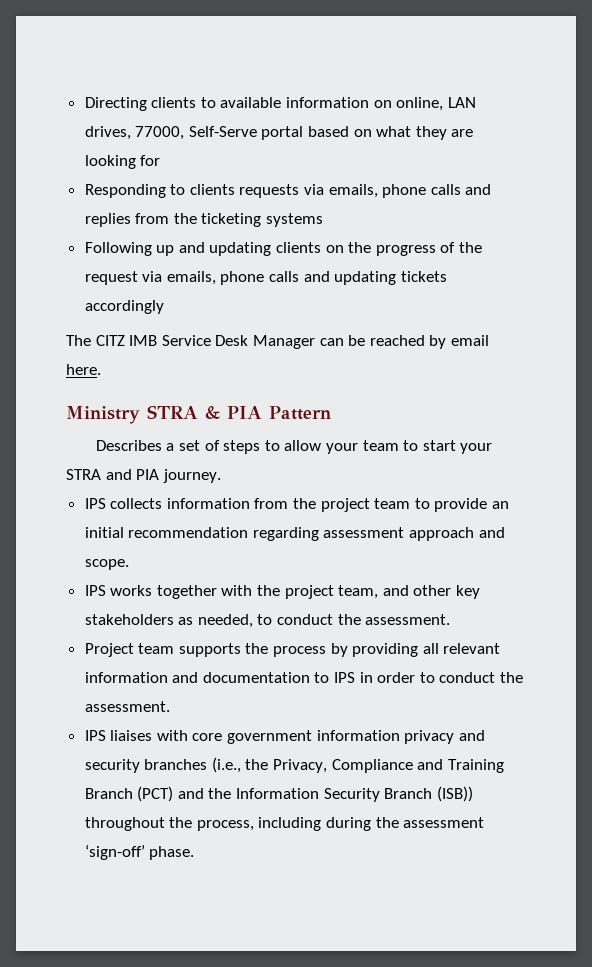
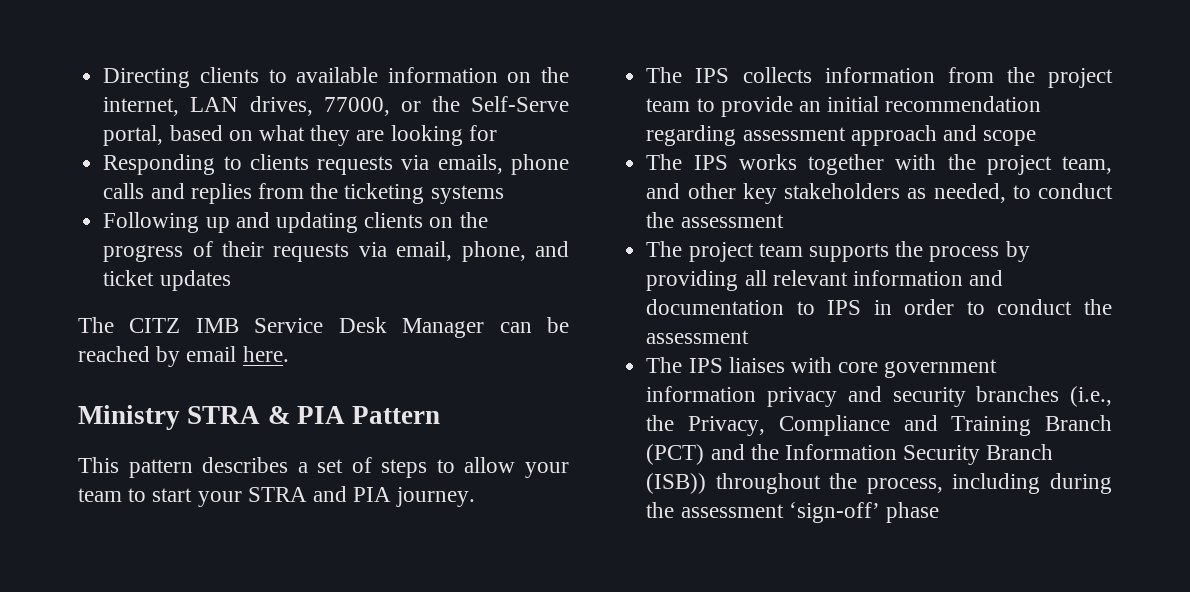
- Directing clients to available information on online, LAN drives, 77000, Self-Serve portal based on what they are looking for
+ Directing clients to available information on the internet, LAN drives, 77000, or the Self-Serve portal, based on what they are looking for
- Following up and updating clients on the progress of the request via emails, phone calls and updating tickets accordingly
+ Following up and updating clients on the progress of their requests via email, phone, and ticket updates
- Describes a set of steps to allow your team to start your STRA and PIA journey.
+ This pattern describes a set of steps to allow your team to start your STRA and PIA journey.
- IPS collects information from the project team to provide an initial recommendation regarding assessment approach and scope.
- IPS works together with the project team, and other key stakeholders as needed, to conduct the assessment.
- Project team supports the process by providing all relevant information and documentation to IPS in order to conduct the assessment.
- IPS liaises with core government information privacy and security branches (i.e., the Privacy, Compliance and Training Branch (PCT) and the Information Security Branch (ISB)) throughout the process, including during the assessment ‘sign-off’ phase.
+ The IPS collects information from the project team to provide an initial recommendation regarding assessment approach and scope
+ The IPS works together with the project team, and other key stakeholders as needed, to conduct the assessment
+ The project team supports the process by providing all relevant information and documentation to IPS in order to conduct the assessment
+ The IPS liaises with core government information privacy and security branches (i.e., the Privacy, Compliance and Training Branch (PCT) and the Information Security Branch (ISB)) throughout the process, including during the assessment ‘sign-off’ phase

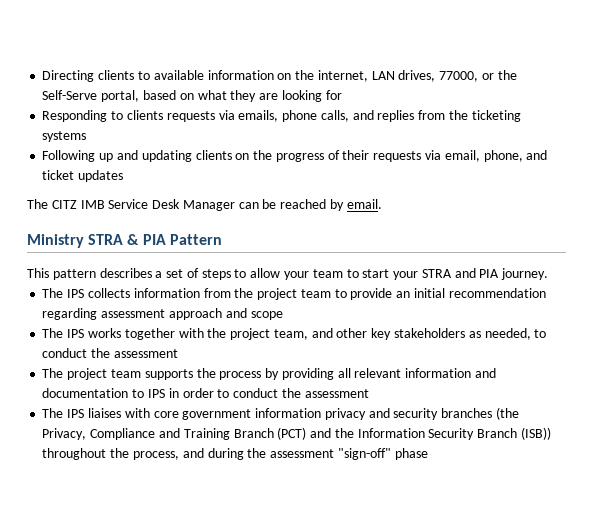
- Responding to clients requests via emails, phone calls and replies from the ticketing systems
+ Responding to clients requests via emails, phone calls, and replies from the ticketing systems
- The CITZ IMB Service Desk Manager can be reached by email here.
+ The CITZ IMB Service Desk Manager can be reached by email.
- The IPS liaises with core government information privacy and security branches (i.e., the Privacy, Compliance and Training Branch (PCT) and the Information Security Branch (ISB)) throughout the process, including during the assessment ‘sign-off’ phase
+ The IPS liaises with core government information privacy and security branches (the Privacy, Compliance and Training Branch (PCT) and the Information Security Branch (ISB)) throughout the process, and during the assessment "sign-off" phase

